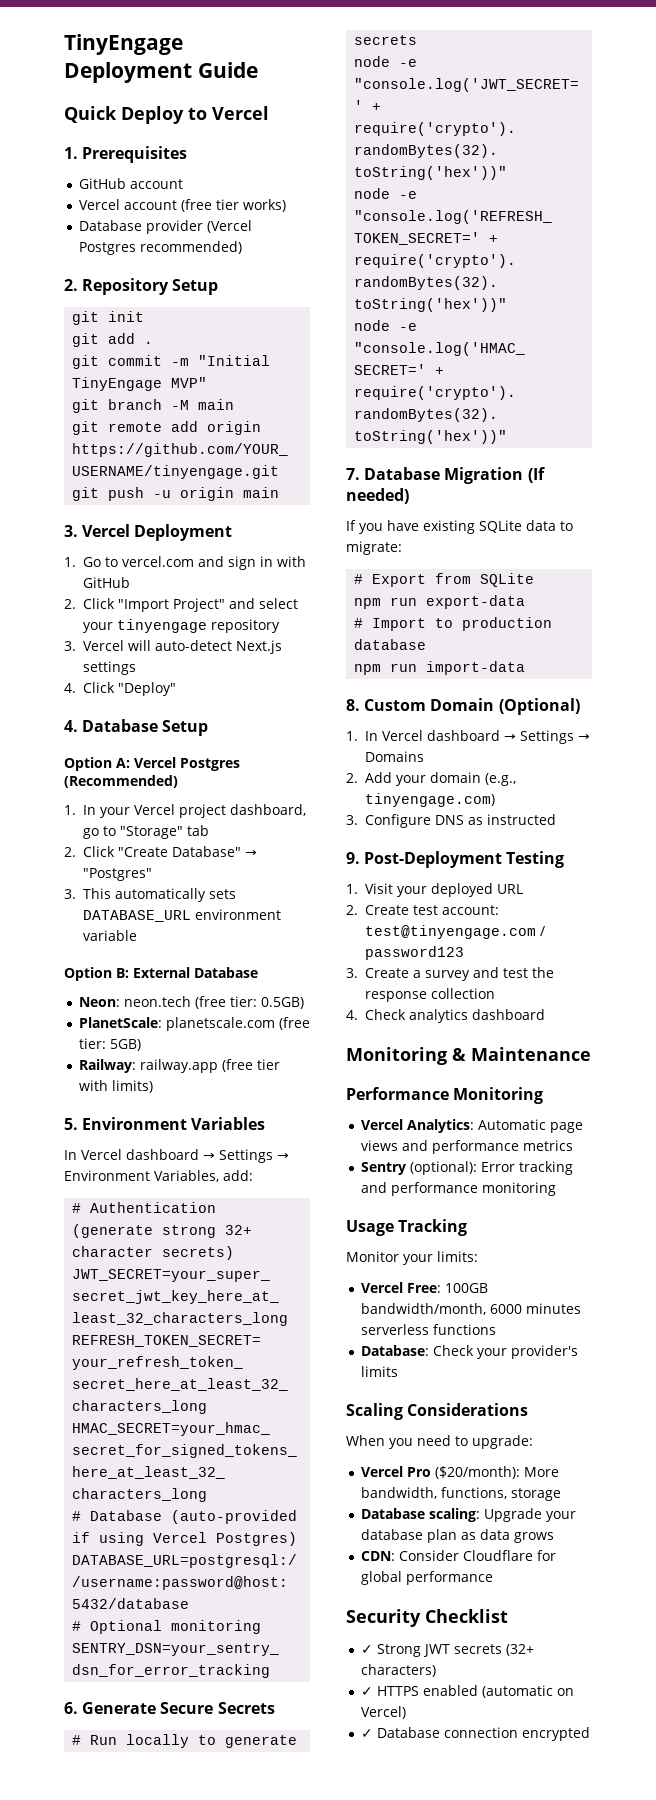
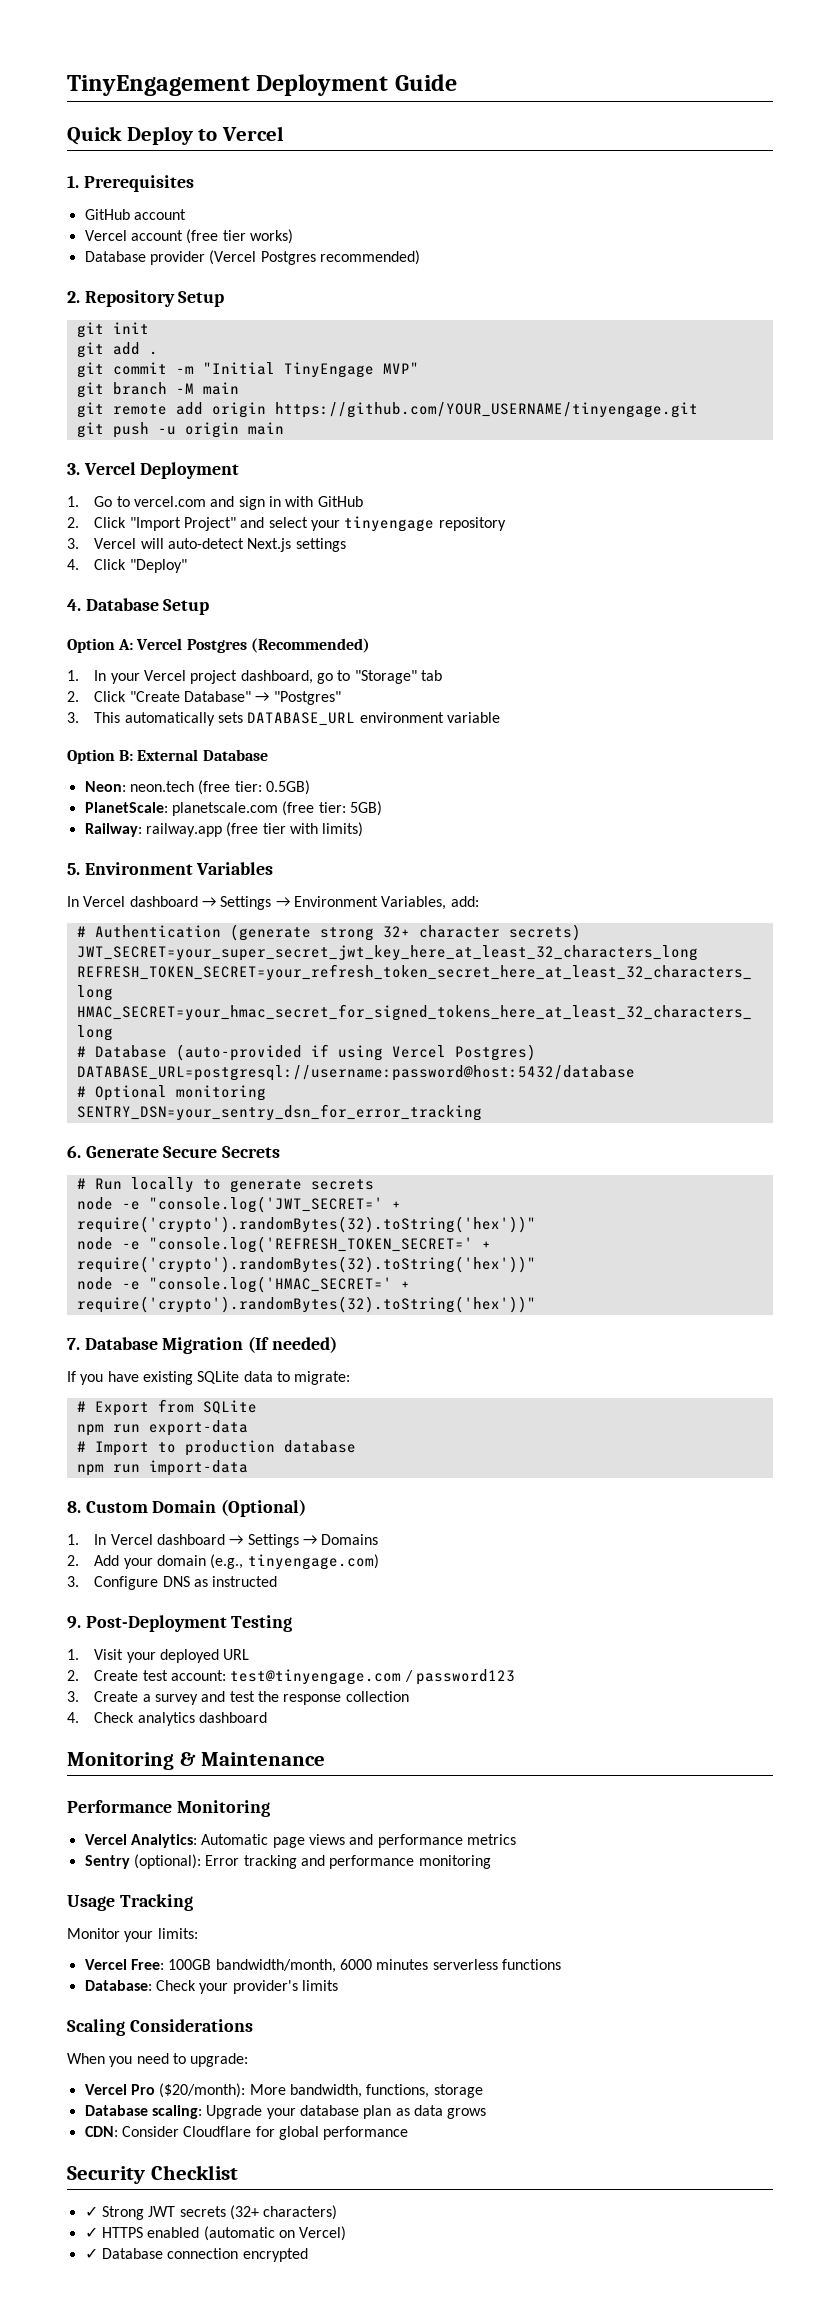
- TinyEngage Deployment Guide
+ TinyEngagement Deployment Guide

